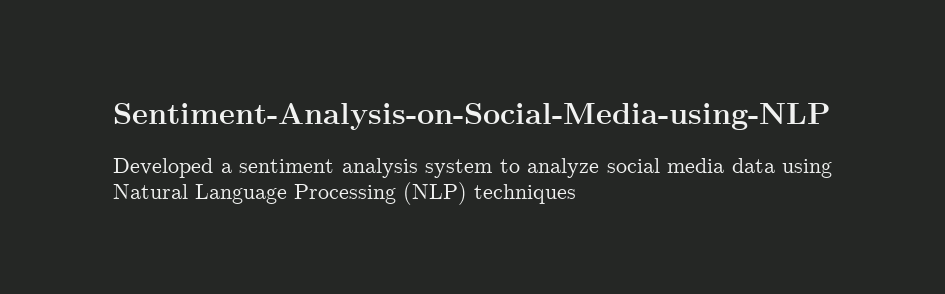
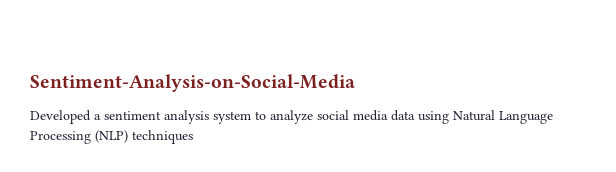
- Sentiment-Analysis-on-Social-Media-using-NLP
+ Sentiment-Analysis-on-Social-Media

